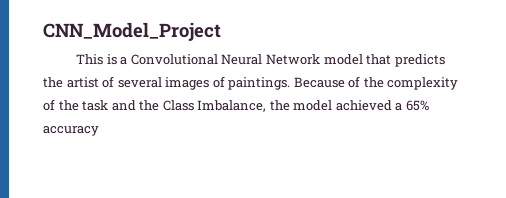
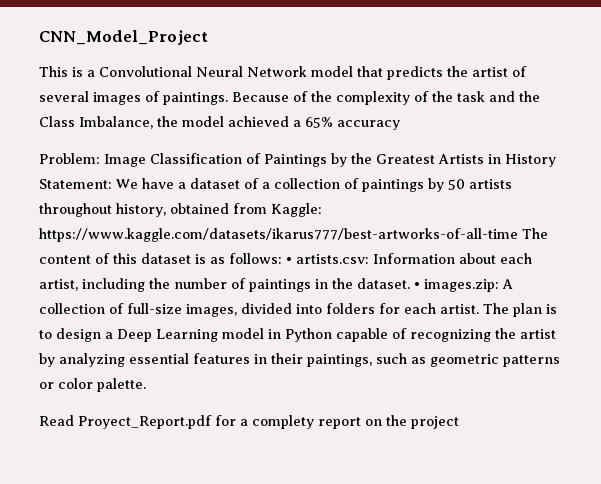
+ Problem: Image Classification of Paintings by the Greatest Artists in History Statement: We have a dataset of a collection of paintings by 50 artists throughout history, obtained from Kaggle: https://www.kaggle.com/datasets/ikarus777/best-artworks-of-all-time The content of this dataset is as follows: • artists.csv: Information about each artist, including the number of paintings in the dataset. • images.zip: A collection of full-size images, divided into folders for each artist. The plan is to design a Deep Learning model in Python capable of recognizing the artist by analyzing essential features in their paintings, such as geometric patterns or color palette.
+ Read Proyect_Report.pdf for a complety report on the project

